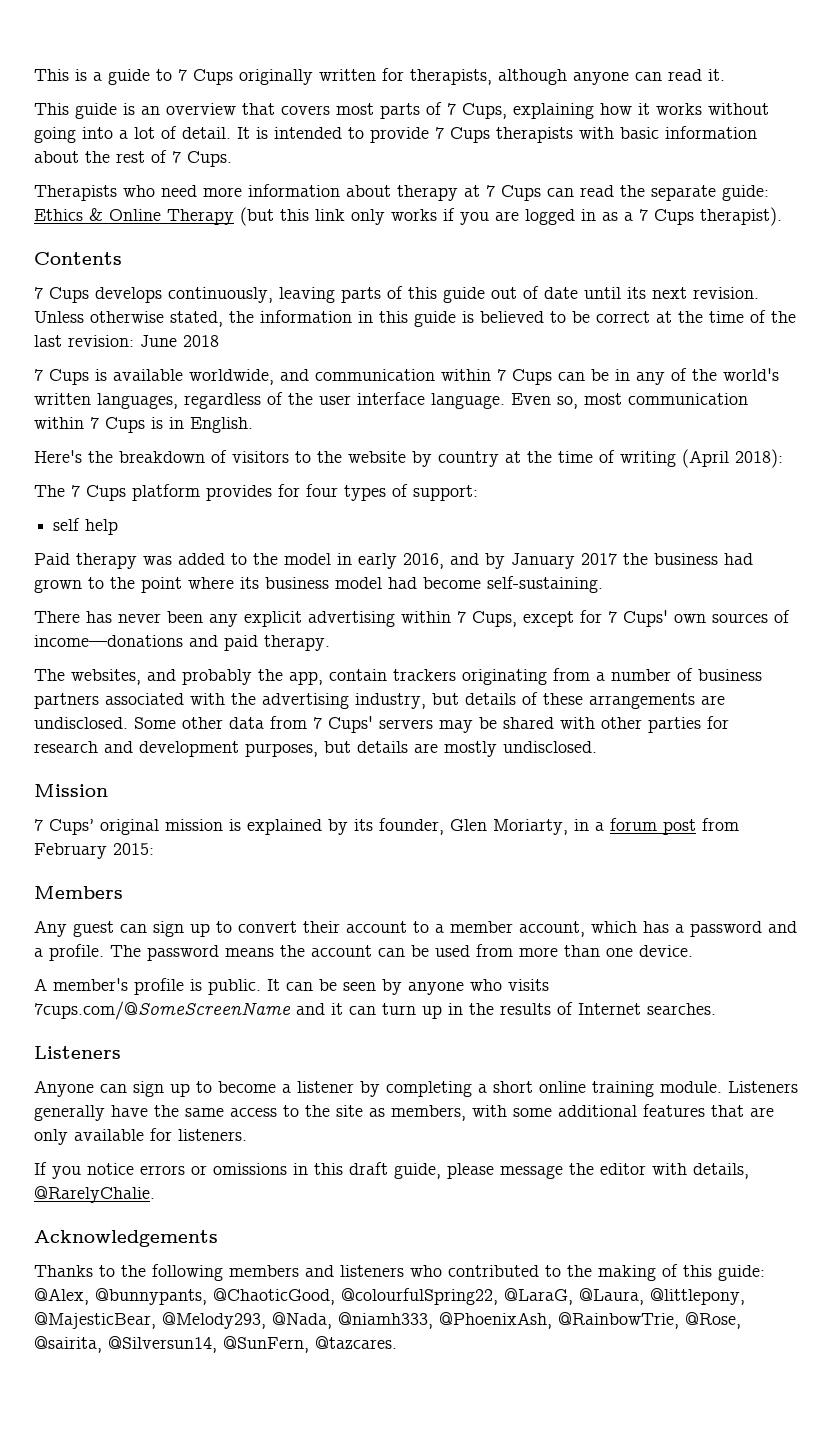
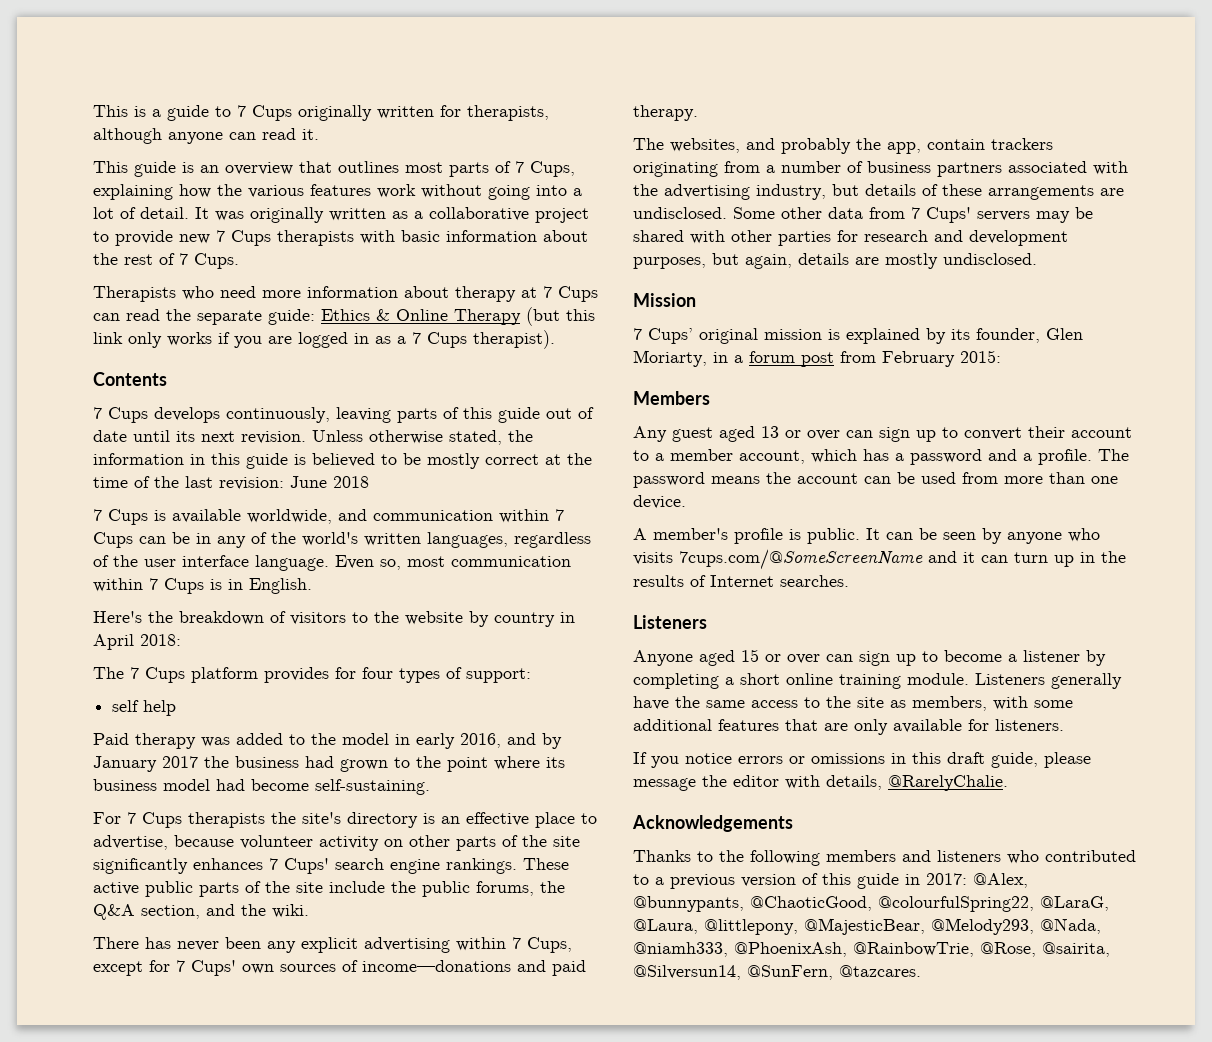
- This guide is an overview that covers most parts of 7 Cups, explaining how it works without going into a lot of detail.
+ This guide is an overview that outlines most parts of 7 Cups, explaining how the various features work without going into a lot of detail.
- It is intended to provide 7 Cups therapists with basic information about the rest of 7 Cups.
+ It was originally written as a collaborative project to provide new 7 Cups therapists with basic information about the rest of 7 Cups.
- Unless otherwise stated, the information in this guide is believed to be correct at the time of the last revision: June 2018
+ Unless otherwise stated, the information in this guide is believed to be mostly correct at the time of the last revision: June 2018
- Here's the breakdown of visitors to the website by country at the time of writing (April 2018):
+ Here's the breakdown of visitors to the website by country in April 2018:
+ For 7 Cups therapists the site's directory is an effective place to advertise, because volunteer activity on other parts of the site significantly enhances 7 Cups' search engine rankings. These active public parts of the site include the public forums, the Q&A section, and the wiki.
- Some other data from 7 Cups' servers may be shared with other parties for research and development purposes, but details are mostly undisclosed.
+ Some other data from 7 Cups' servers may be shared with other parties for research and development purposes, but again, details are mostly undisclosed.
- Any guest can sign up to convert their account to a member account, which has a password and a profile.
+ Any guest aged 13 or over can sign up to convert their account to a member account, which has a password and a profile.
- Anyone can sign up to become a listener by completing a short online training module.
+ Anyone aged 15 or over can sign up to become a listener by completing a short online training module.
- Thanks to the following members and listeners who contributed to the making of this guide: @Alex, @bunnypants, @ChaoticGood, @colourfulSpring22, @LaraG, @Laura, @littlepony, @MajesticBear, @Melody293, @Nada, @niamh333, @PhoenixAsh, @RainbowTrie, @Rose, @sairita, @Silversun14, @SunFern, @tazcares.
+ Thanks to the following members and listeners who contributed to a previous version of this guide in 2017: @Alex, @bunnypants, @ChaoticGood, @colourfulSpring22, @LaraG, @Laura, @littlepony, @MajesticBear, @Melody293, @Nada, @niamh333, @PhoenixAsh, @RainbowTrie, @Rose, @sairita, @Silversun14, @SunFern, @tazcares.

